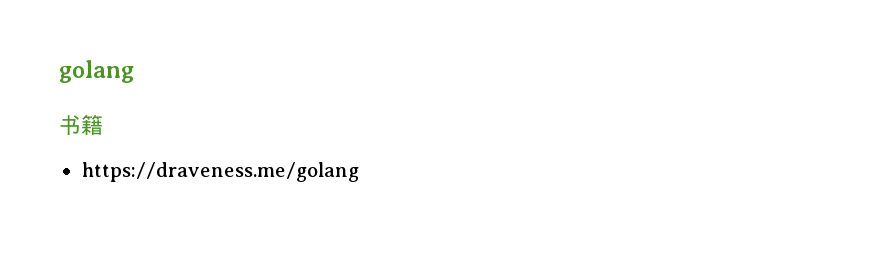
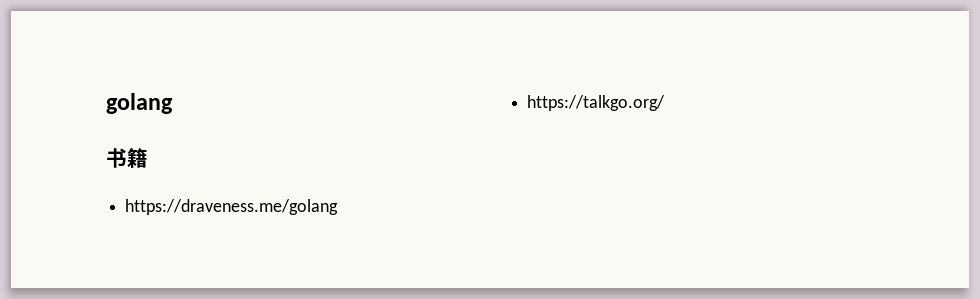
+ https://talkgo.org/

